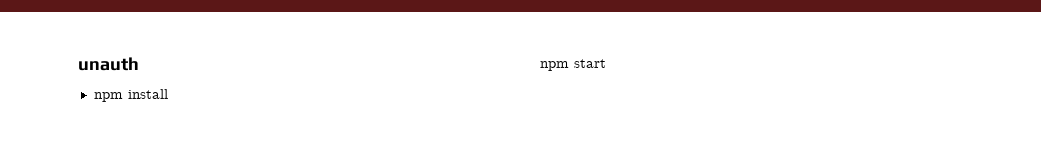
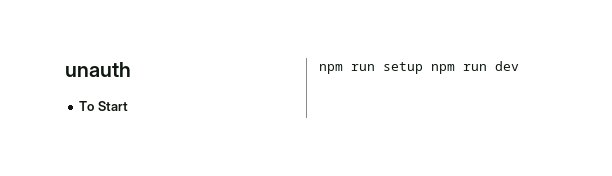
- npm install
- npm start
+ To Start
+ npm run setup npm run dev

